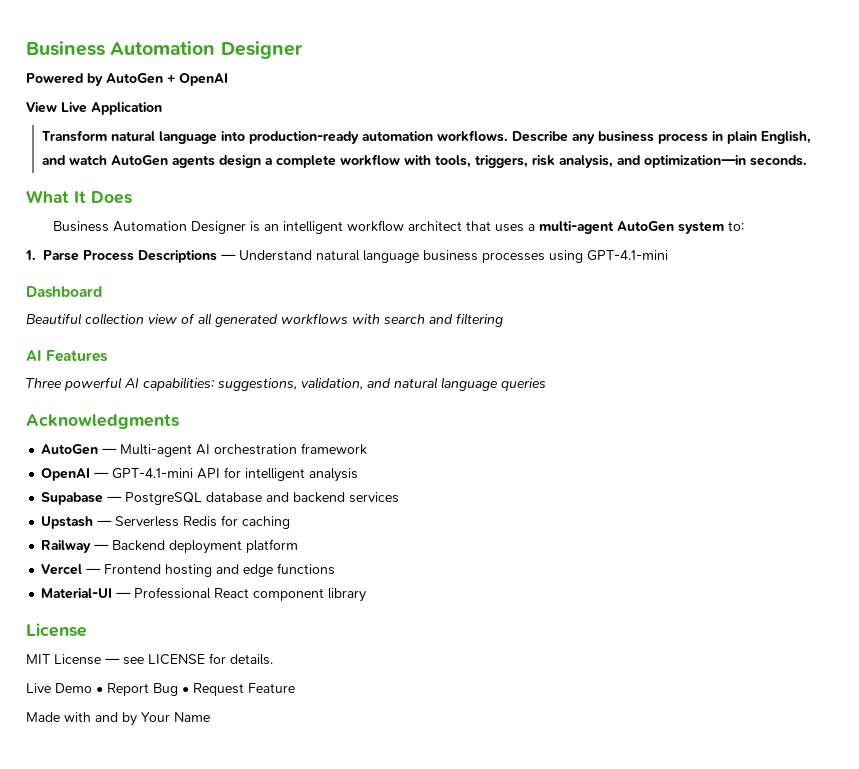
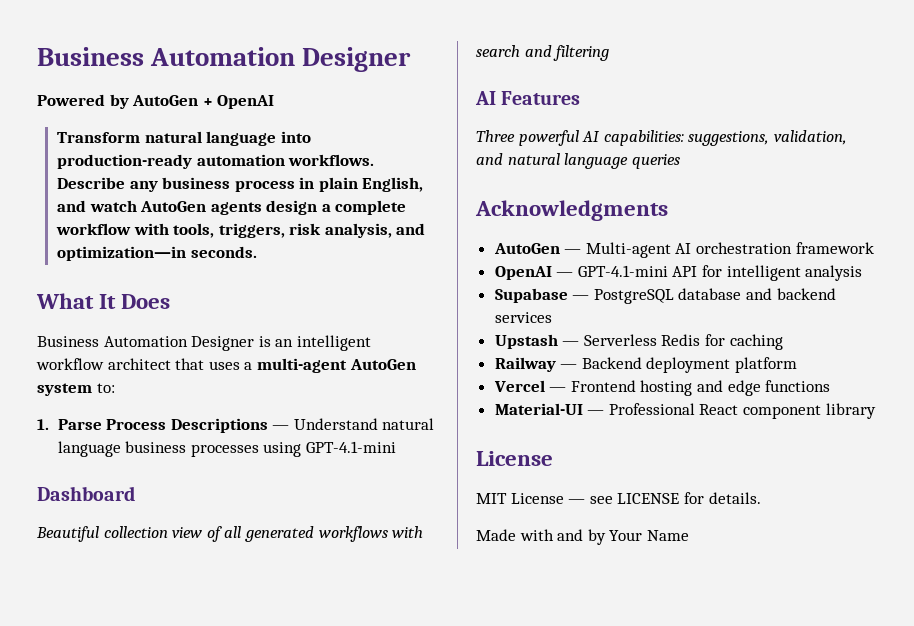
- View Live Application
- Live Demo • Report Bug • Request Feature

